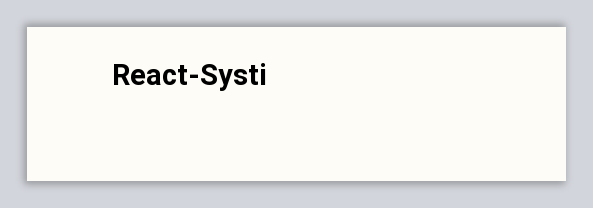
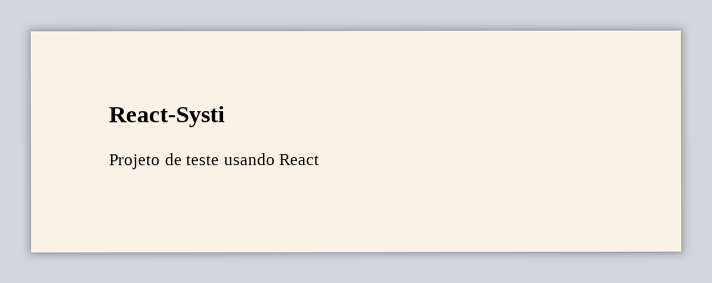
+ Projeto de teste usando React

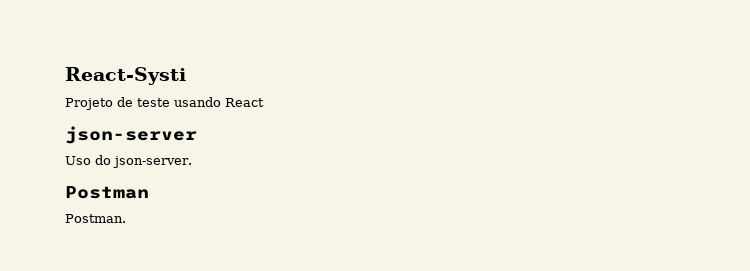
+ json-server
+ Uso do json-server.
+ Postman
+ Postman.

